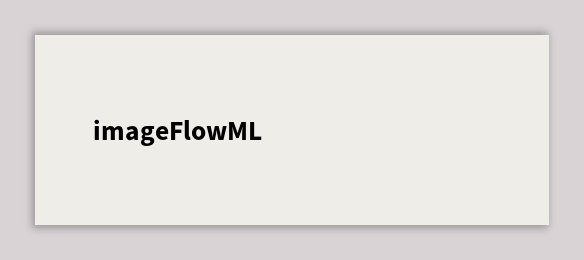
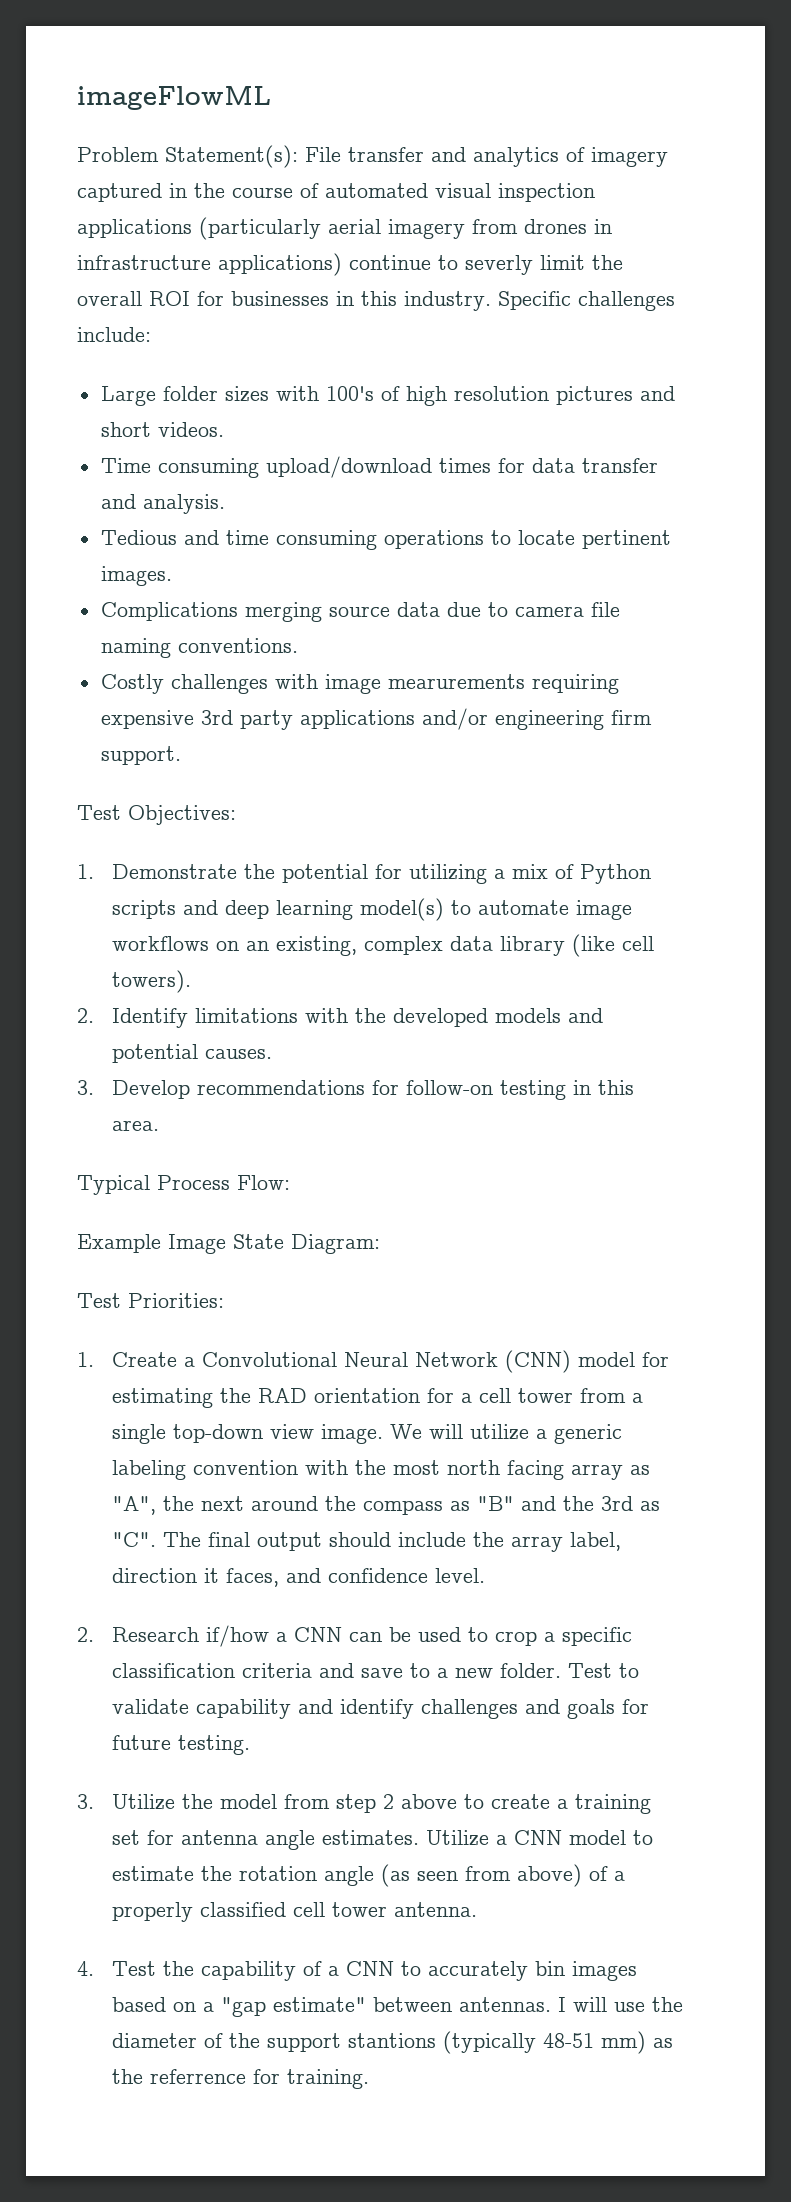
+ Problem Statement(s): File transfer and analytics of imagery captured in the course of automated visual inspection applications (particularly aerial imagery from drones in infrastructure applications) continue to severly limit the overall ROI for businesses in this industry. Specific challenges include:
+ Large folder sizes with 100's of high resolution pictures and short videos.
+ Time consuming upload/download times for data transfer and analysis.
+ Tedious and time consuming operations to locate pertinent images.
+ Complications merging source data due to camera file naming conventions.
+ Costly challenges with image mearurements requiring expensive 3rd party applications and/or engineering firm support.
+ Test Objectives:
+ 1. Demonstrate the potential for utilizing a mix of Python scripts and deep learning model(s) to automate image workflows on an existing, complex data library (like cell towers).
+ 2. Identify limitations with the developed models and potential causes.
+ 3. Develop recommendations for follow-on testing in this area.
+ Typical Process Flow:
+ Example Image State Diagram:
+ Test Priorities:
+ 1. Create a Convolutional Neural Network (CNN) model for estimating the RAD orientation for a cell tower from a single top-down view image. We will utilize a generic labeling convention with the most north facing array as "A", the next around the compass as "B" and the 3rd as "C". The final output should include the array label, direction it faces, and confidence level.
+ 2. Research if/how a CNN can be used to crop a specific classification criteria and save to a new folder. Test to validate capability and identify challenges and goals for future testing.
+ 3. Utilize the model from step 2 above to create a training set for antenna angle estimates. Utilize a CNN model to estimate the rotation angle (as seen from above) of a properly classified cell tower antenna.
+ 4. Test the capability of a CNN to accurately bin images based on a "gap estimate" between antennas. I will use the diameter of the support stantions (typically 48-51 mm) as the referrence for training.

